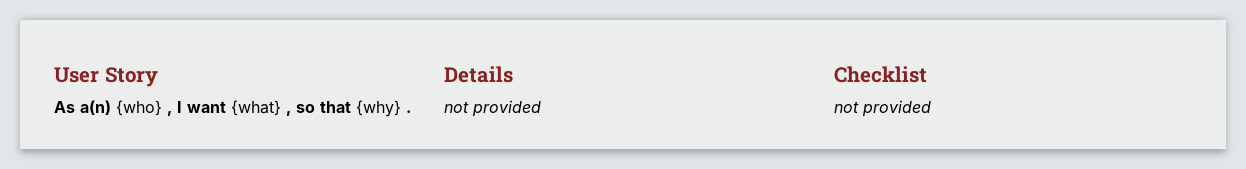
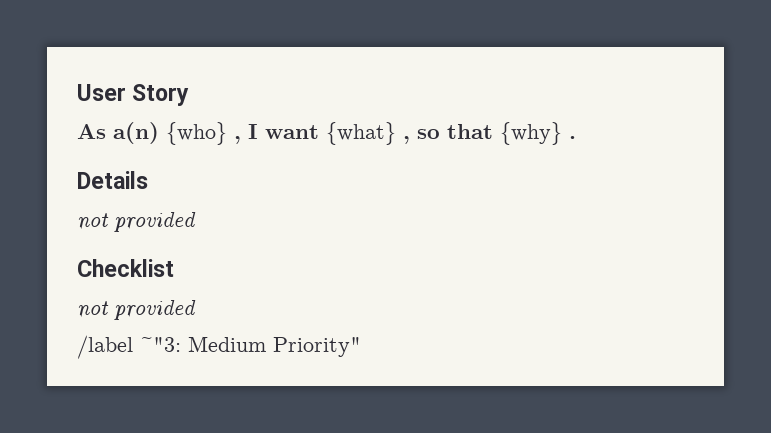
+ /label ~"3: Medium Priority"

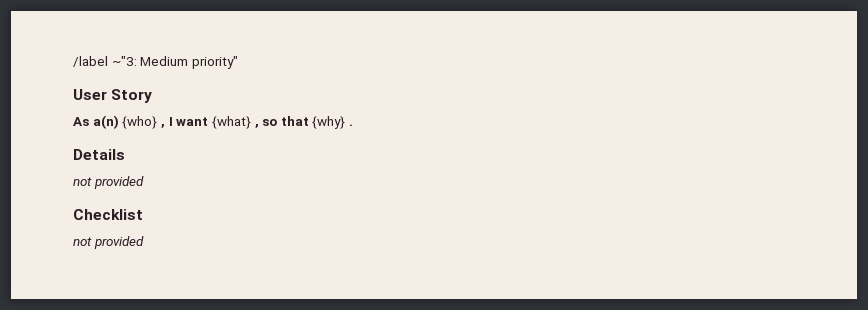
+ /label ~"3: Medium priority"
- /label ~"3: Medium Priority"

